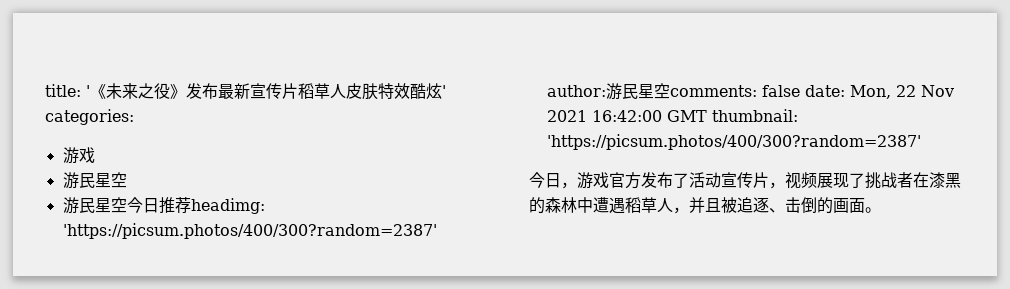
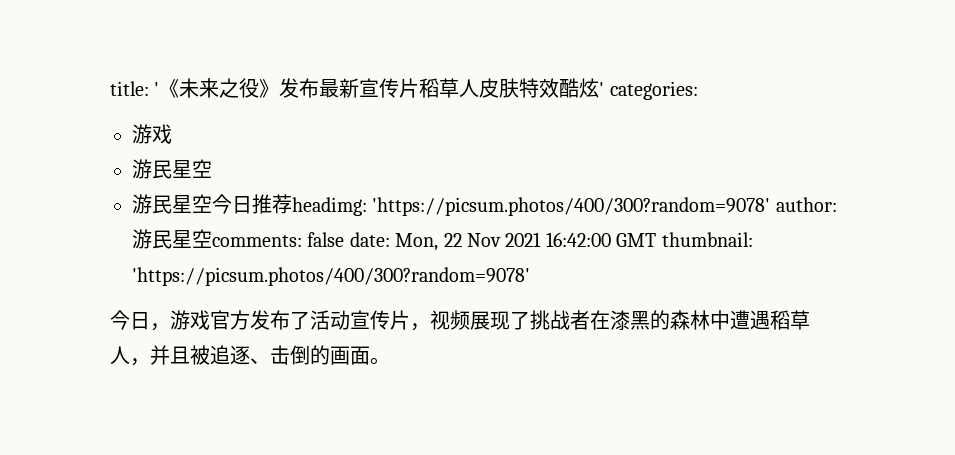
- 游民星空今日推荐headimg: 'https://picsum.photos/400/300?random=2387' author:游民星空comments: false date: Mon, 22 Nov 2021 16:42:00 GMT thumbnail: 'https://picsum.photos/400/300?random=2387'
+ 游民星空今日推荐headimg: 'https://picsum.photos/400/300?random=9078' author:游民星空comments: false date: Mon, 22 Nov 2021 16:42:00 GMT thumbnail: 'https://picsum.photos/400/300?random=9078'

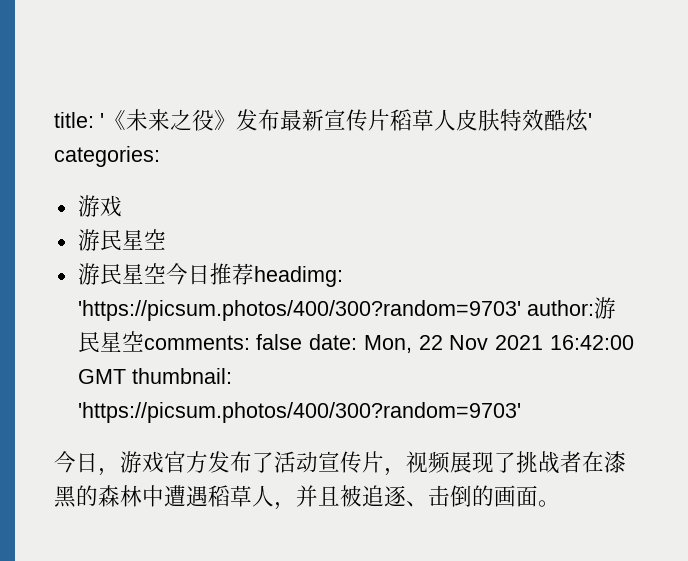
- 游民星空今日推荐headimg: 'https://picsum.photos/400/300?random=9078' author:游民星空comments: false date: Mon, 22 Nov 2021 16:42:00 GMT thumbnail: 'https://picsum.photos/400/300?random=9078'
+ 游民星空今日推荐headimg: 'https://picsum.photos/400/300?random=9703' author:游民星空comments: false date: Mon, 22 Nov 2021 16:42:00 GMT thumbnail: 'https://picsum.photos/400/300?random=9703'

